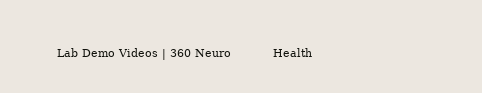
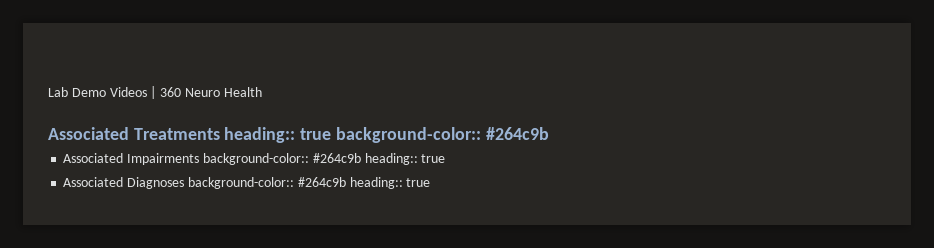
+ Associated Treatments heading:: true background-color:: #264c9b
+ Associated Impairments background-color:: #264c9b heading:: true
+ Associated Diagnoses background-color:: #264c9b heading:: true

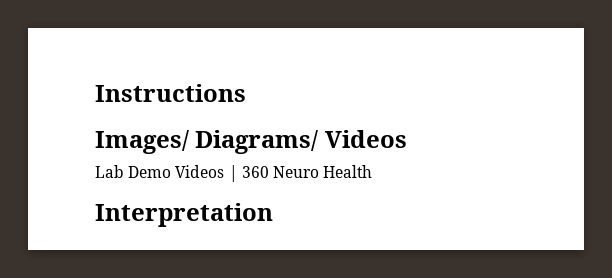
+ Instructions
+ Images/ Diagrams/ Videos
- Associated Treatments heading:: true background-color:: #264c9b
- Associated Impairments background-color:: #264c9b heading:: true
- Associated Diagnoses background-color:: #264c9b heading:: true
+ Interpretation

